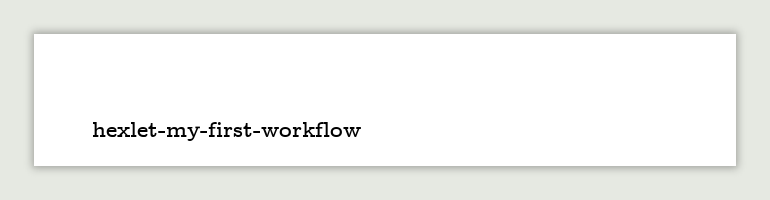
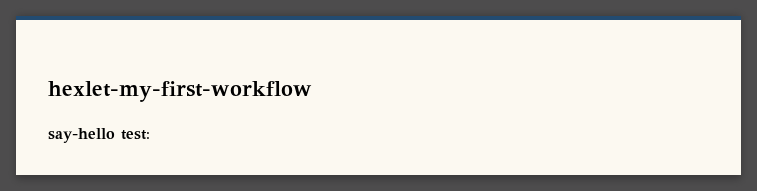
+ say-hello test:

